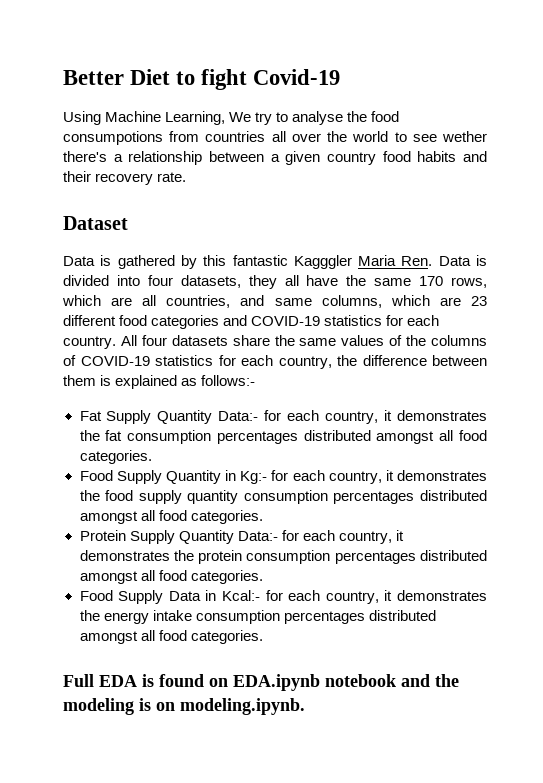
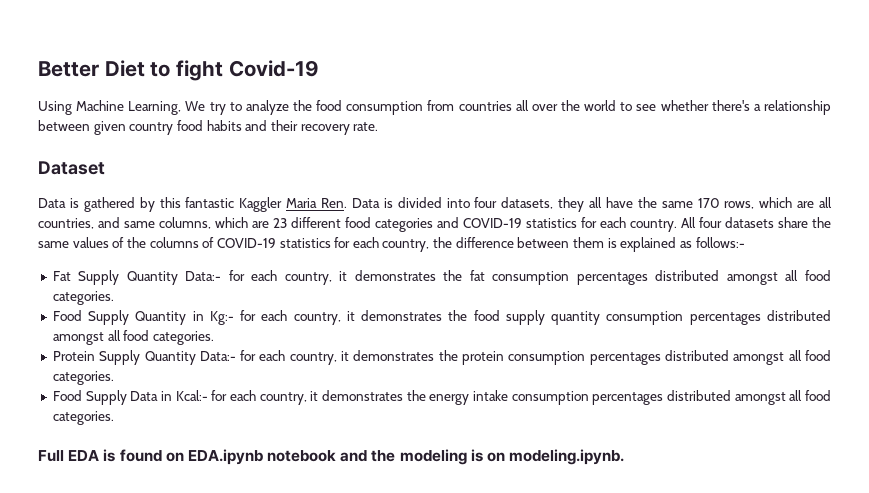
- Using Machine Learning, We try to analyse the food consumpotions from countries all over the world to see wether there's a relationship between a given country food habits and their recovery rate.
+ Using Machine Learning, We try to analyze the food consumption from countries all over the world to see whether there's a relationship between given country food habits and their recovery rate.
- Data is gathered by this fantastic Kagggler Maria Ren. Data is divided into four datasets, they all have the same 170 rows, which are all countries, and same columns, which are 23 different food categories and COVID-19 statistics for each country.
+ Data is gathered by this fantastic Kaggler Maria Ren. Data is divided into four datasets, they all have the same 170 rows, which are all countries, and same columns, which are 23 different food categories and COVID-19 statistics for each country.

